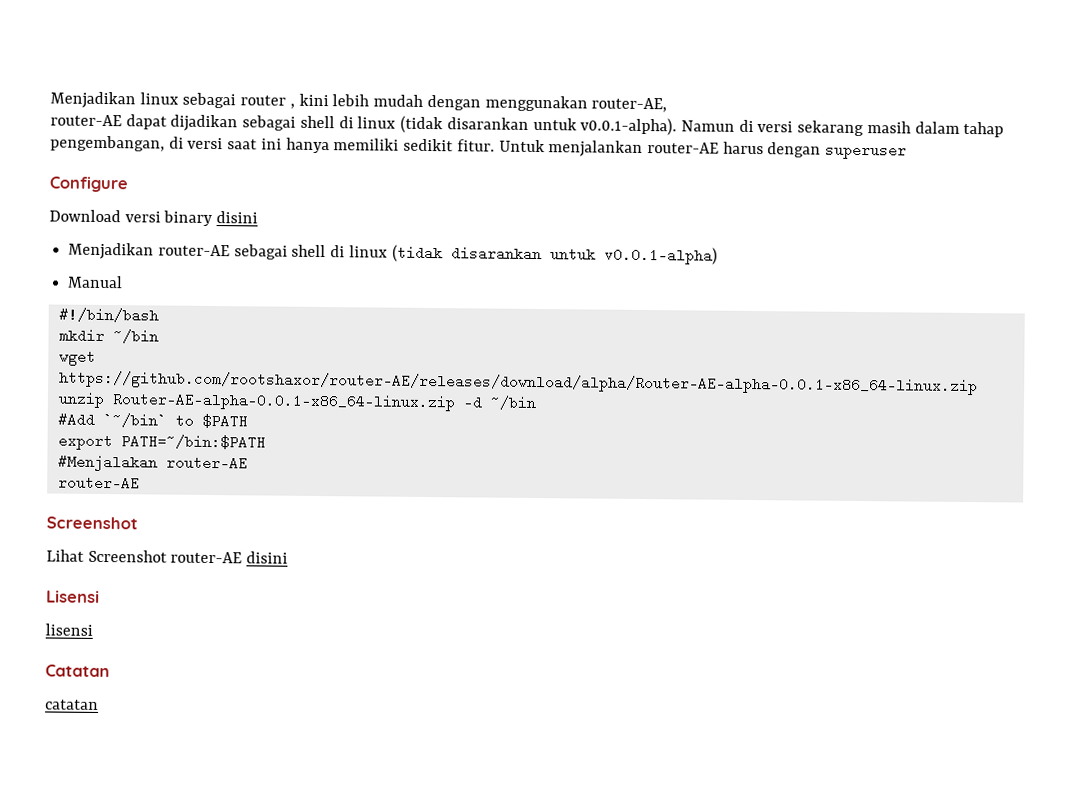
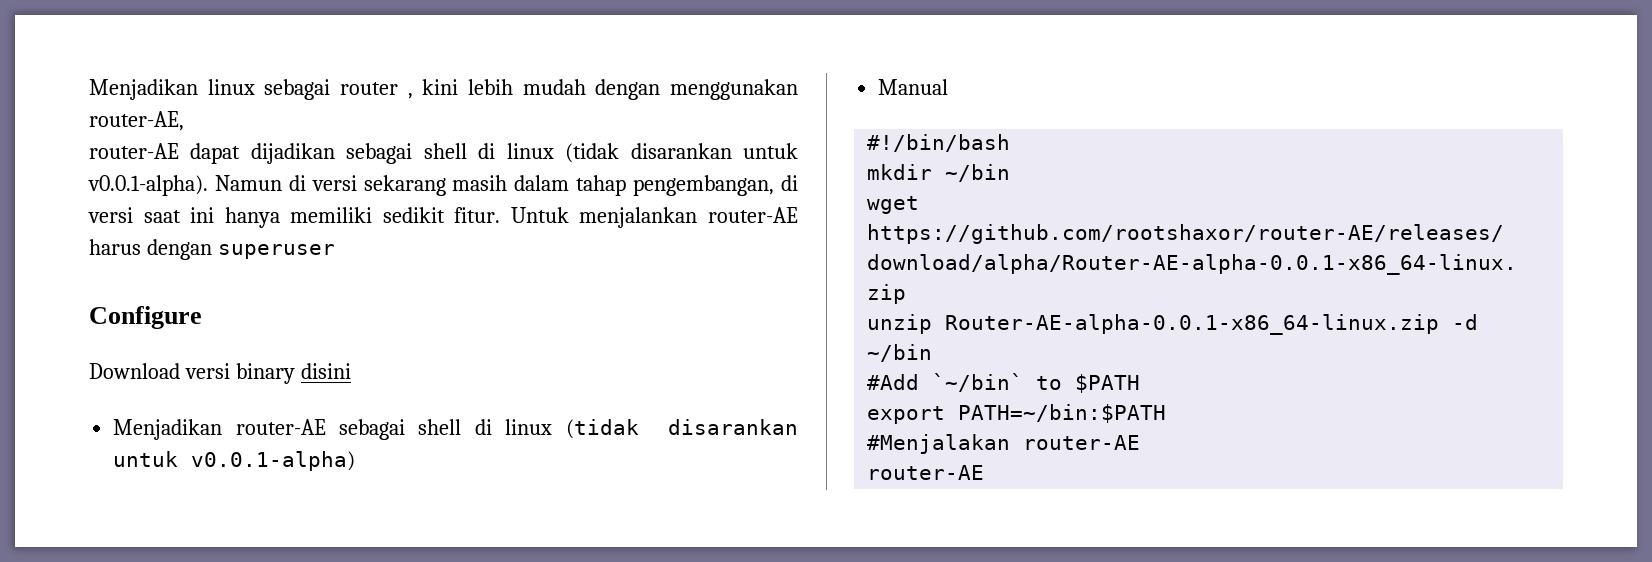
  #Menjalakan router-AE
  router-AE
- Screenshot
- Lihat Screenshot router-AE disini
- Lisensi
- lisensi
- Catatan
- catatan

